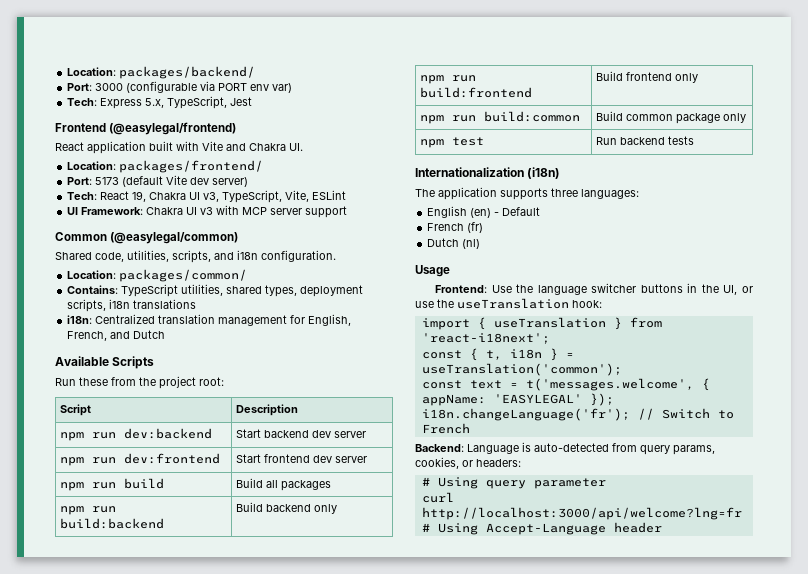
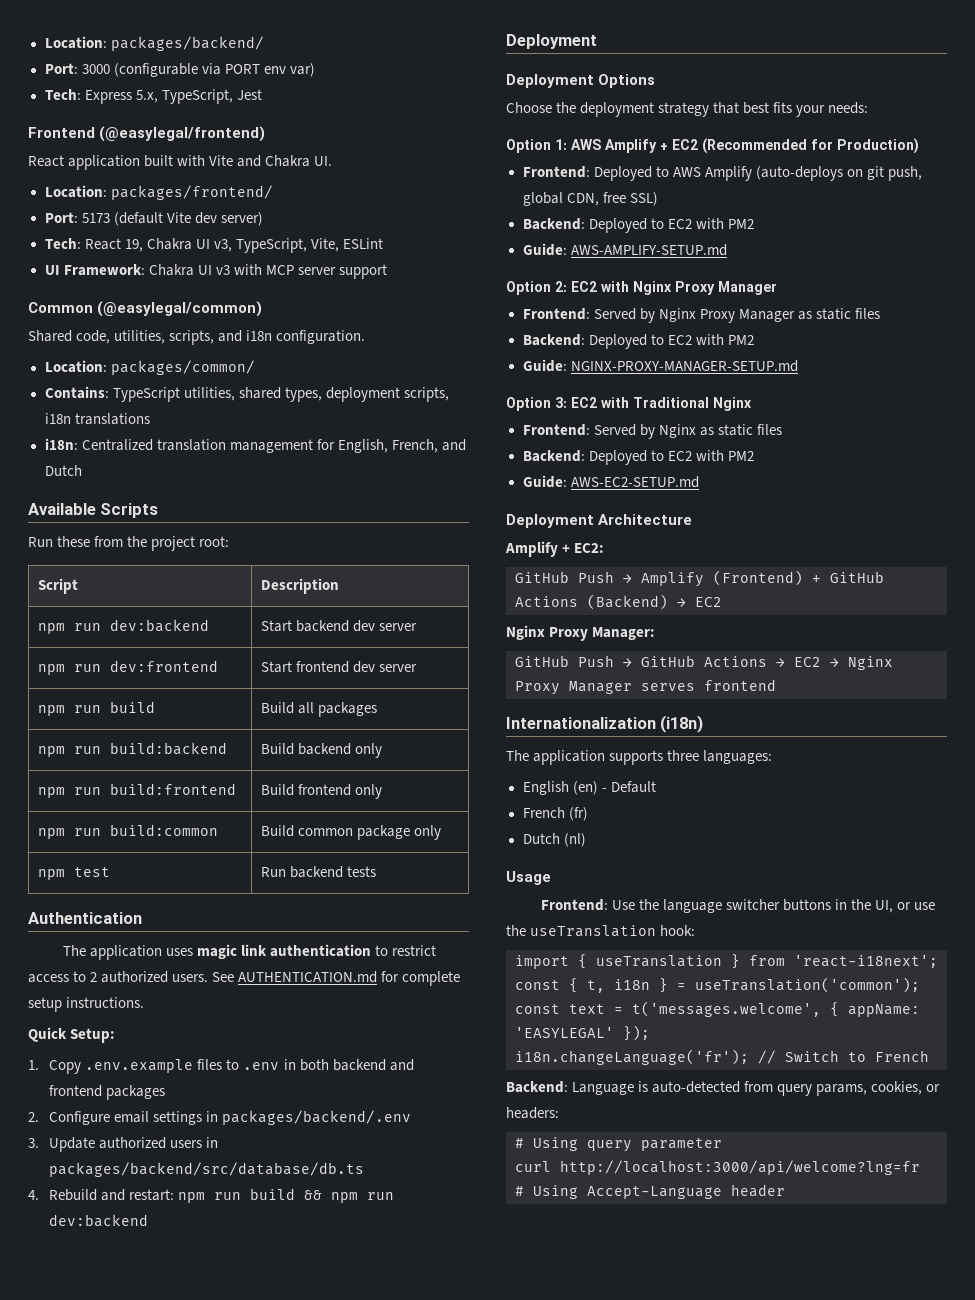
+ Authentication
+ The application uses magic link authentication to restrict access to 2 authorized users. See AUTHENTICATION.md for complete setup instructions.
+ Quick Setup:
+ 1. Copy .env.example files to .env in both backend and frontend packages
+ 2. Configure email settings in packages/backend/.env
+ 3. Update authorized users in packages/backend/src/database/db.ts
+ 4. Rebuild and restart: npm run build && npm run dev:backend
+ Deployment
+ Deployment Options
+ Choose the deployment strategy that best fits your needs:
+ Option 1: AWS Amplify + EC2 (Recommended for Production)
+ Frontend: Deployed to AWS Amplify (auto-deploys on git push, global CDN, free SSL)
+ Backend: Deployed to EC2 with PM2
+ Guide: AWS-AMPLIFY-SETUP.md
+ Option 2: EC2 with Nginx Proxy Manager
+ Frontend: Served by Nginx Proxy Manager as static files
+ Backend: Deployed to EC2 with PM2
+ Guide: NGINX-PROXY-MANAGER-SETUP.md
+ Option 3: EC2 with Traditional Nginx
+ Frontend: Served by Nginx as static files
+ Backend: Deployed to EC2 with PM2
+ Guide: AWS-EC2-SETUP.md
+ Deployment Architecture
+ Amplify + EC2:
+ GitHub Push → Amplify (Frontend) + GitHub Actions (Backend) → EC2
+ Nginx Proxy Manager:
+ GitHub Push → GitHub Actions → EC2 → Nginx Proxy Manager serves frontend

